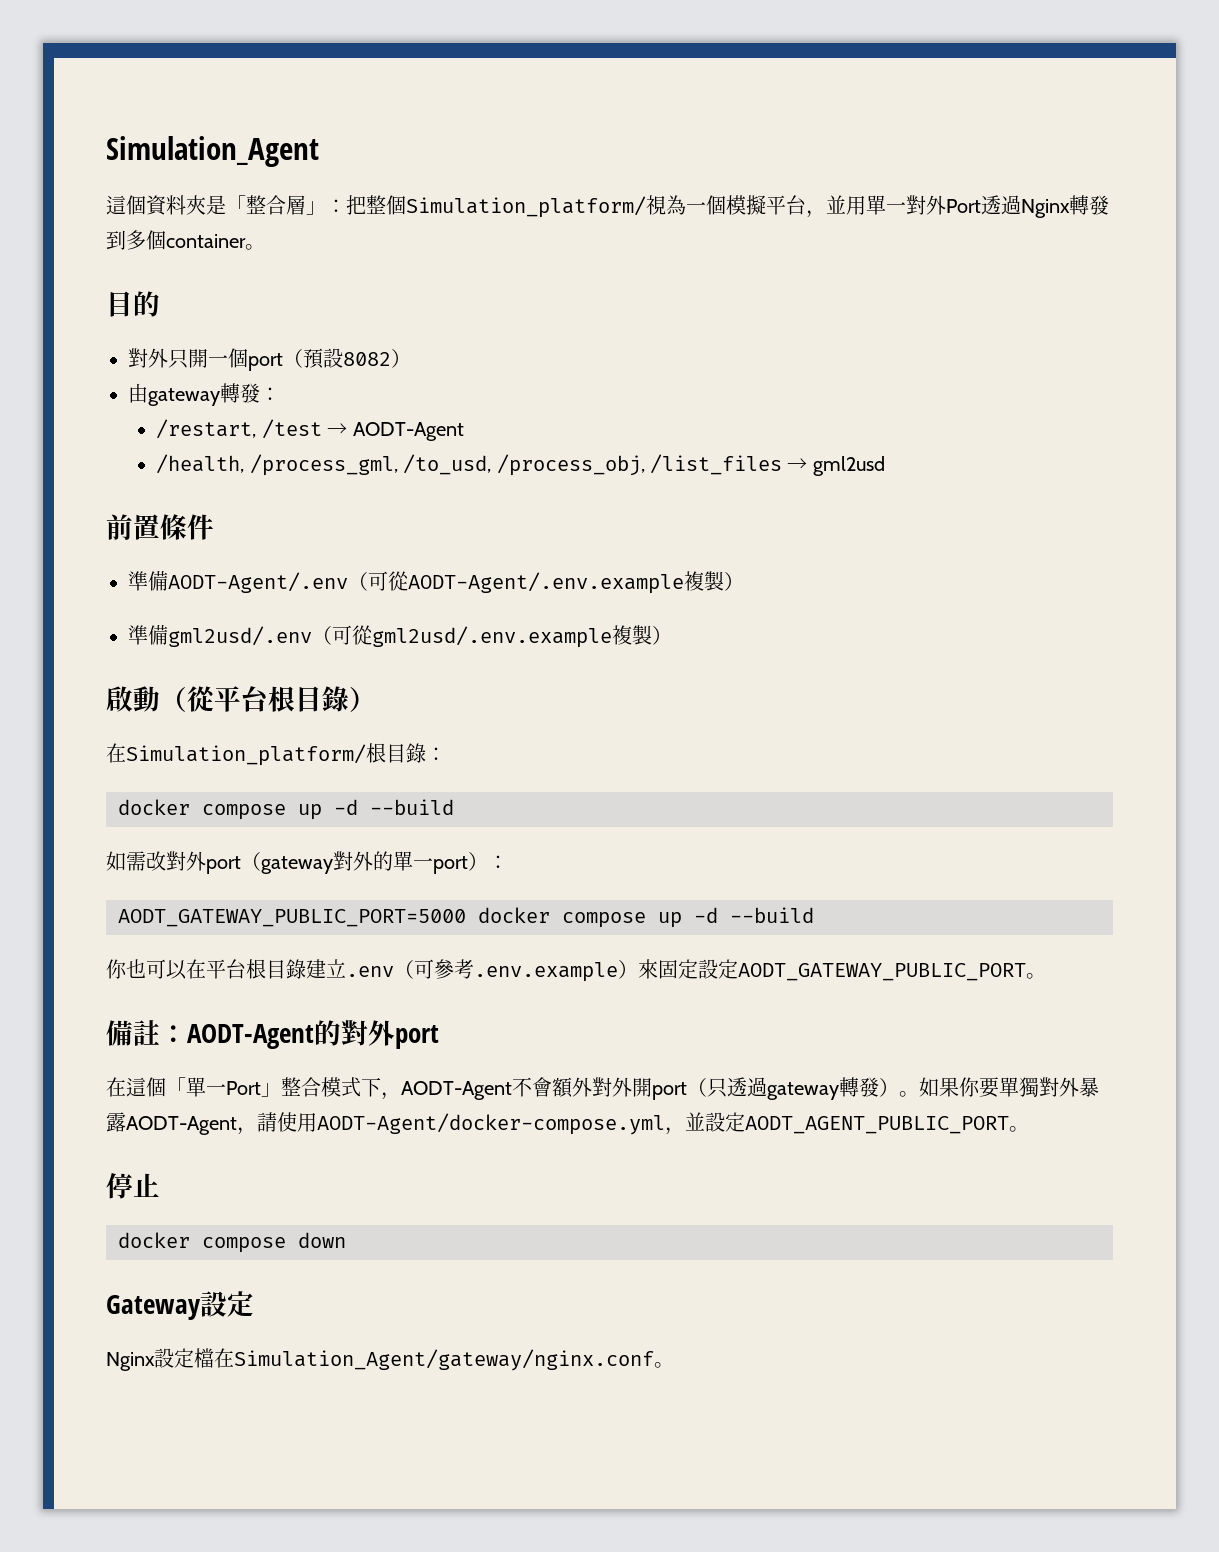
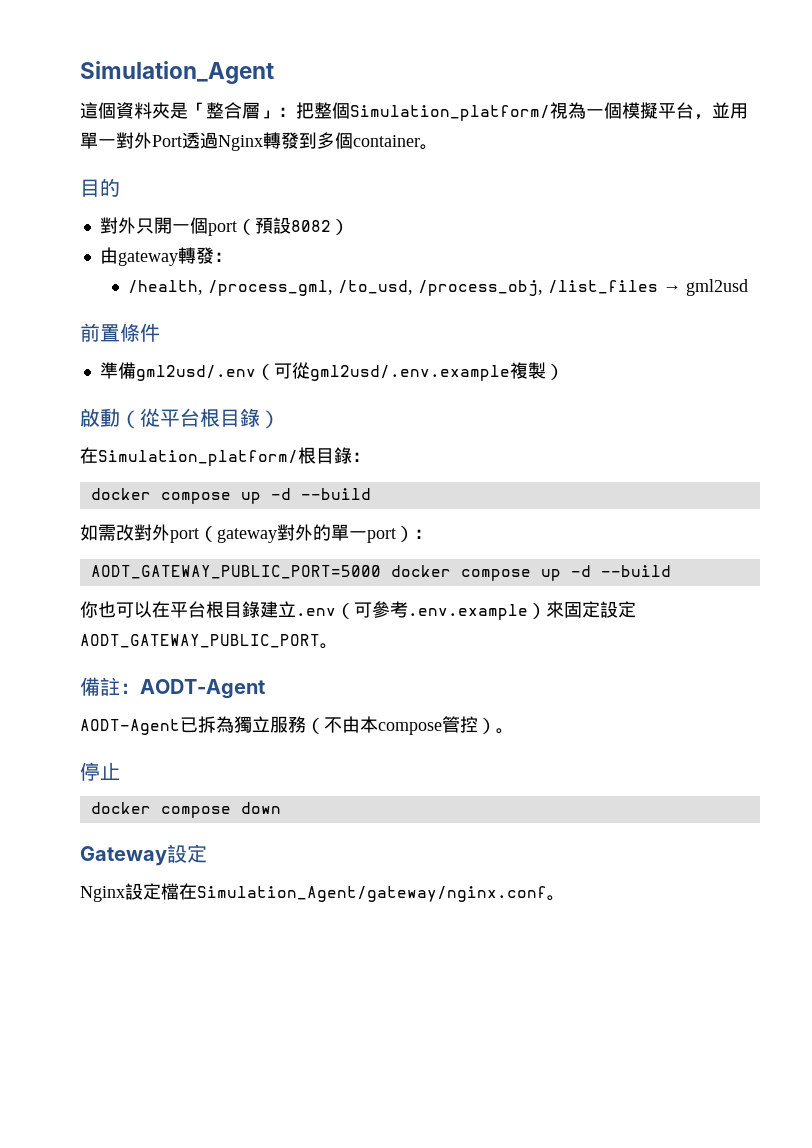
- /restart, /test → AODT-Agent
- 準備AODT-Agent/.env（可從AODT-Agent/.env.example複製）
- 備註：AODT-Agent的對外port
- 在這個「單一Port」整合模式下，AODT-Agent不會額外對外開port（只透過gateway轉發）。如果你要單獨對外暴露AODT-Agent，請使用AODT-Agent/docker-compose.yml，並設定AODT_AGENT_PUBLIC_PORT。
+ 備註：AODT-Agent
+ AODT-Agent已拆為獨立服務（不由本compose管控）。

